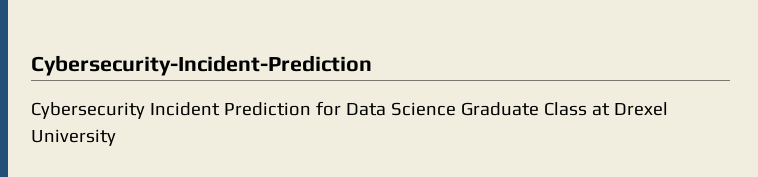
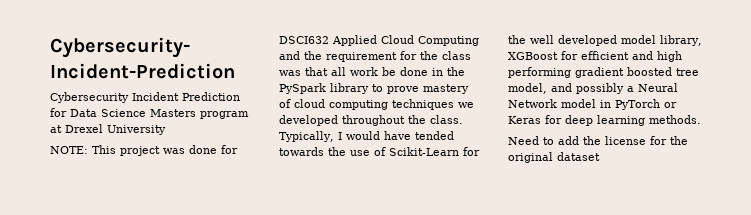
- Cybersecurity Incident Prediction for Data Science Graduate Class at Drexel University
+ Cybersecurity Incident Prediction for Data Science Masters program at Drexel University
+ NOTE: This project was done for DSCI632 Applied Cloud Computing and the requirement for the class was that all work be done in the PySpark library to prove mastery of cloud computing techniques we developed throughout the class. Typically, I would have tended towards the use of Scikit-Learn for the well developed model library, XGBoost for efficient and high performing gradient boosted tree model, and possibly a Neural Network model in PyTorch or Keras for deep learning methods.
+ Need to add the license for the original dataset

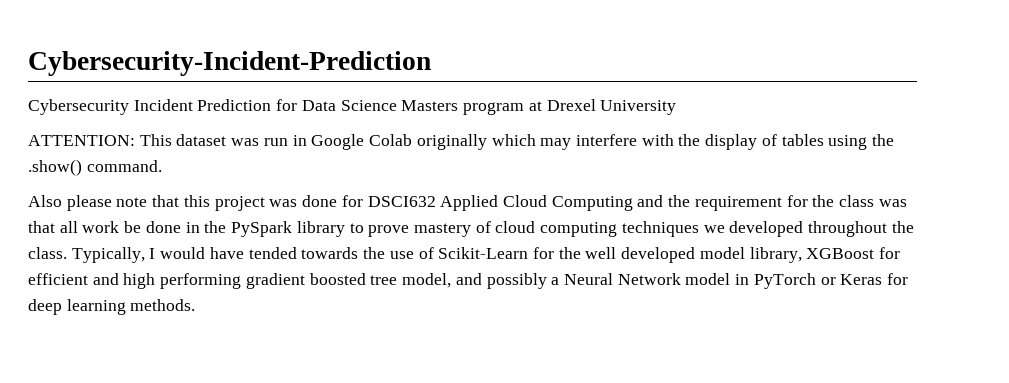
- NOTE: This project was done for DSCI632 Applied Cloud Computing and the requirement for the class was that all work be done in the PySpark library to prove mastery of cloud computing techniques we developed throughout the class.
+ ATTENTION: This dataset was run in Google Colab originally which may interfere with the display of tables using the .show() command.
+ Also please note that this project was done for DSCI632 Applied Cloud Computing and the requirement for the class was that all work be done in the PySpark library to prove mastery of cloud computing techniques we developed throughout the class.
- Need to add the license for the original dataset

